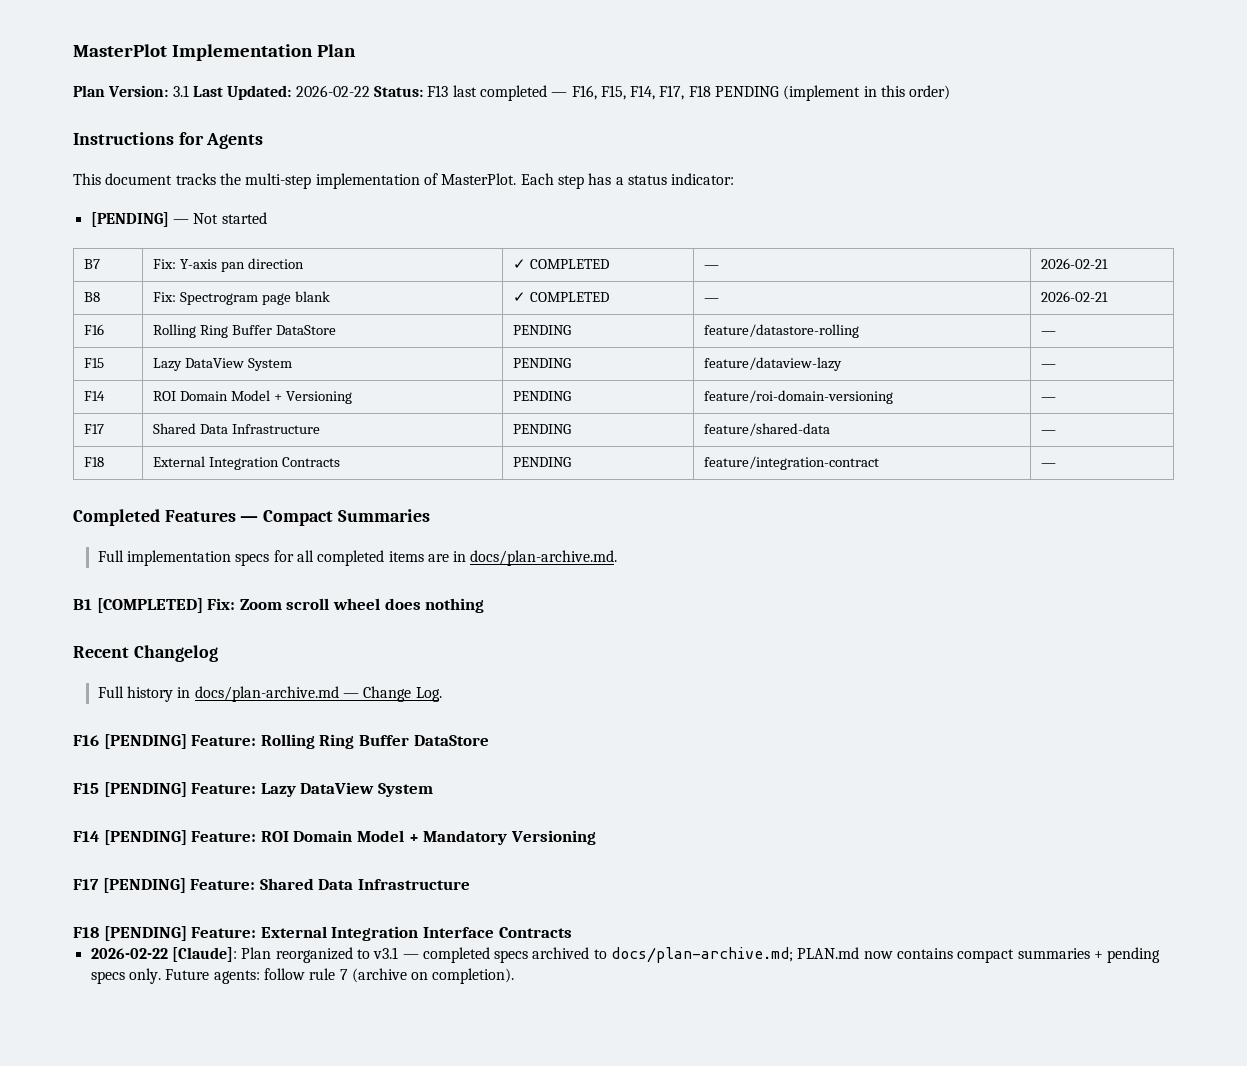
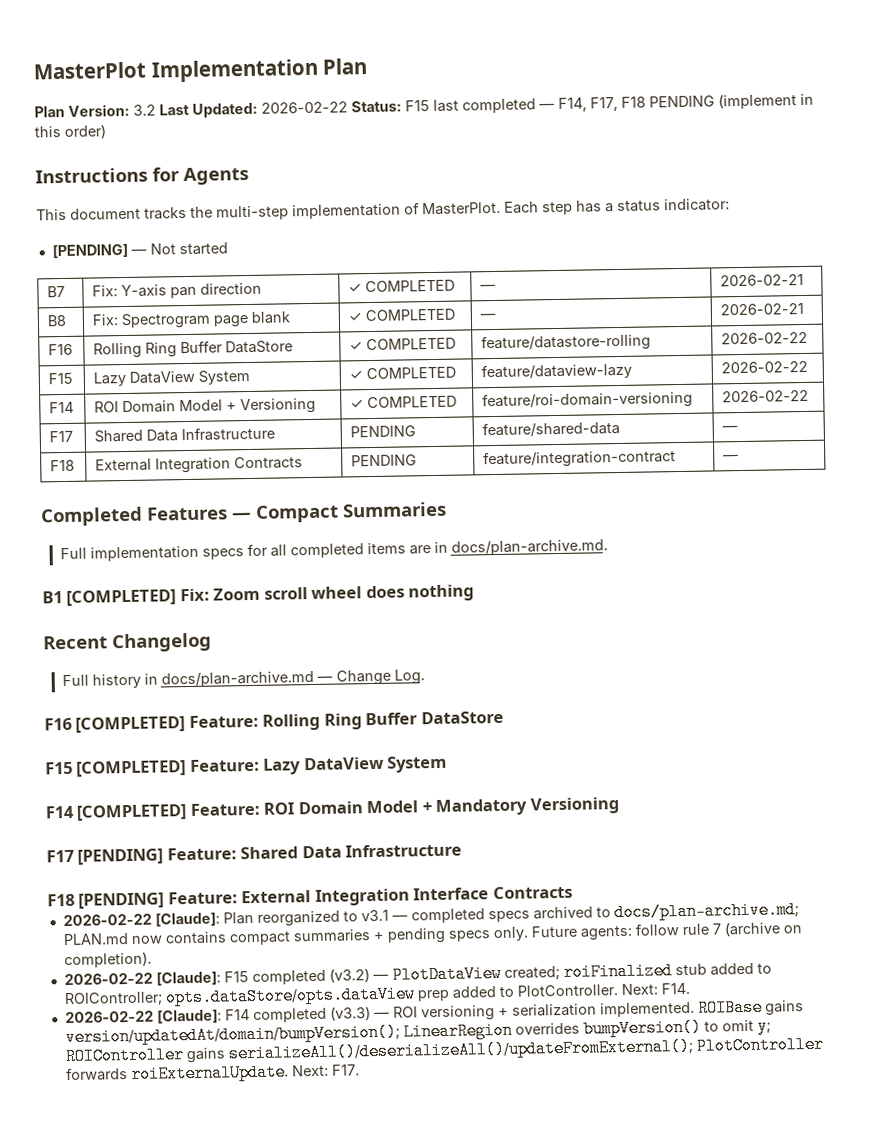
- Plan Version: 3.1 Last Updated: 2026-02-22 Status: F13 last completed — F16, F15, F14, F17, F18 PENDING (implement in this order)
+ Plan Version: 3.2 Last Updated: 2026-02-22 Status: F15 last completed — F14, F17, F18 PENDING (implement in this order)
- F16 | Rolling Ring Buffer DataStore | PENDING | feature/datastore-rolling | —
+ F16 | Rolling Ring Buffer DataStore | ✓ COMPLETED | feature/datastore-rolling | 2026-02-22
- F15 | Lazy DataView System | PENDING | feature/dataview-lazy | —
+ F15 | Lazy DataView System | ✓ COMPLETED | feature/dataview-lazy | 2026-02-22
- F14 | ROI Domain Model + Versioning | PENDING | feature/roi-domain-versioning | —
+ F14 | ROI Domain Model + Versioning | ✓ COMPLETED | feature/roi-domain-versioning | 2026-02-22
- F16 [PENDING] Feature: Rolling Ring Buffer DataStore
+ F16 [COMPLETED] Feature: Rolling Ring Buffer DataStore
- F15 [PENDING] Feature: Lazy DataView System
+ F15 [COMPLETED] Feature: Lazy DataView System
- F14 [PENDING] Feature: ROI Domain Model + Mandatory Versioning
+ F14 [COMPLETED] Feature: ROI Domain Model + Mandatory Versioning
+ 2026-02-22 [Claude]: F15 completed (v3.2) — PlotDataView created; roiFinalized stub added to ROIController; opts.dataStore/opts.dataView prep added to PlotController. Next: F14.
+ 2026-02-22 [Claude]: F14 completed (v3.3) — ROI versioning + serialization implemented. ROIBase gains version/updatedAt/domain/bumpVersion(); LinearRegion overrides bumpVersion() to omit y; ROIController gains serializeAll()/deserializeAll()/updateFromExternal(); PlotController forwards roiExternalUpdate. Next: F17.

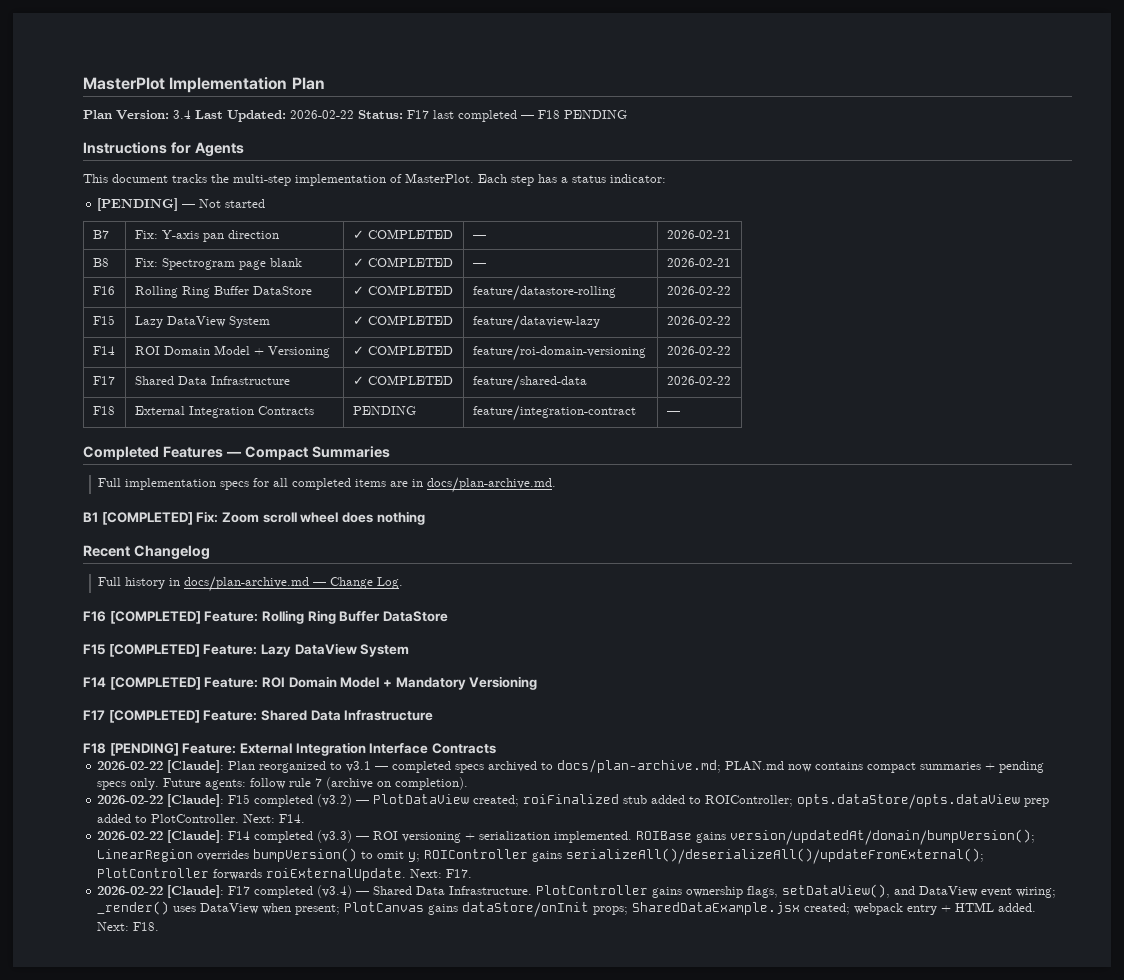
- Plan Version: 3.2 Last Updated: 2026-02-22 Status: F15 last completed — F14, F17, F18 PENDING (implement in this order)
+ Plan Version: 3.4 Last Updated: 2026-02-22 Status: F17 last completed — F18 PENDING
- F17 | Shared Data Infrastructure | PENDING | feature/shared-data | —
+ F17 | Shared Data Infrastructure | ✓ COMPLETED | feature/shared-data | 2026-02-22
- F17 [PENDING] Feature: Shared Data Infrastructure
+ F17 [COMPLETED] Feature: Shared Data Infrastructure
+ 2026-02-22 [Claude]: F17 completed (v3.4) — Shared Data Infrastructure. PlotController gains ownership flags, setDataView(), and DataView event wiring; _render() uses DataView when present; PlotCanvas gains dataStore/onInit props; SharedDataExample.jsx created; webpack entry + HTML added. Next: F18.

